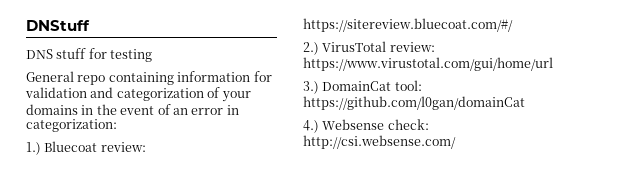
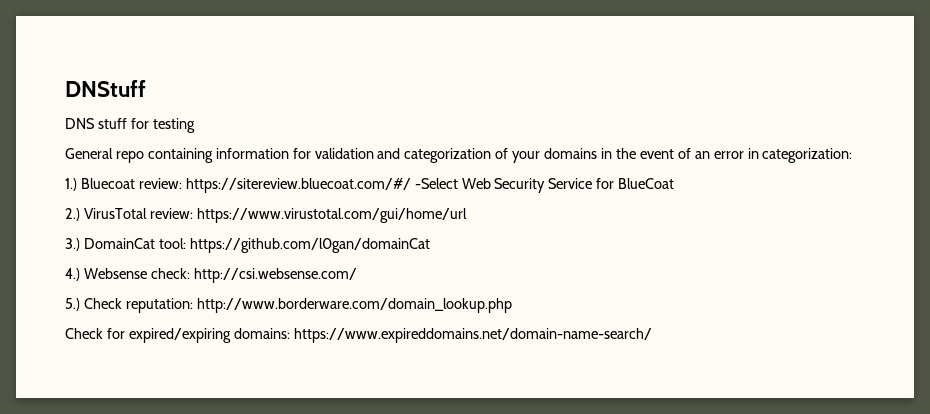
- 1.) Bluecoat review: https://sitereview.bluecoat.com/#/
+ 1.) Bluecoat review: https://sitereview.bluecoat.com/#/ -Select Web Security Service for BlueCoat
+ 5.) Check reputation: http://www.borderware.com/domain_lookup.php
+ Check for expired/expiring domains: https://www.expireddomains.net/domain-name-search/

